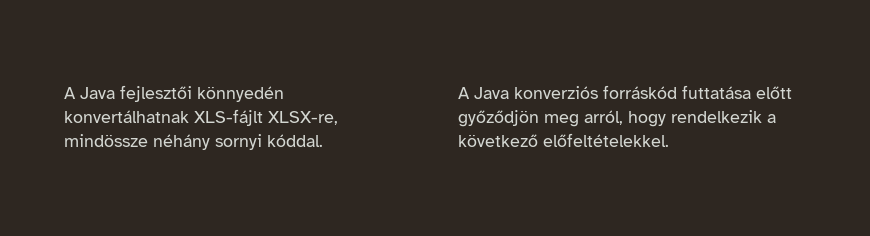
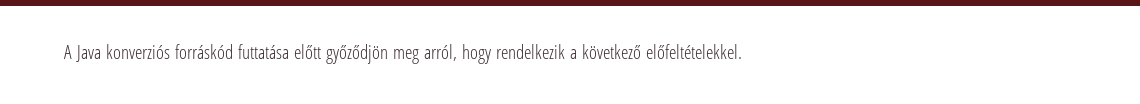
- A Java fejlesztői könnyedén konvertálhatnak XLS-fájlt XLSX-re, mindössze néhány sornyi kóddal.

